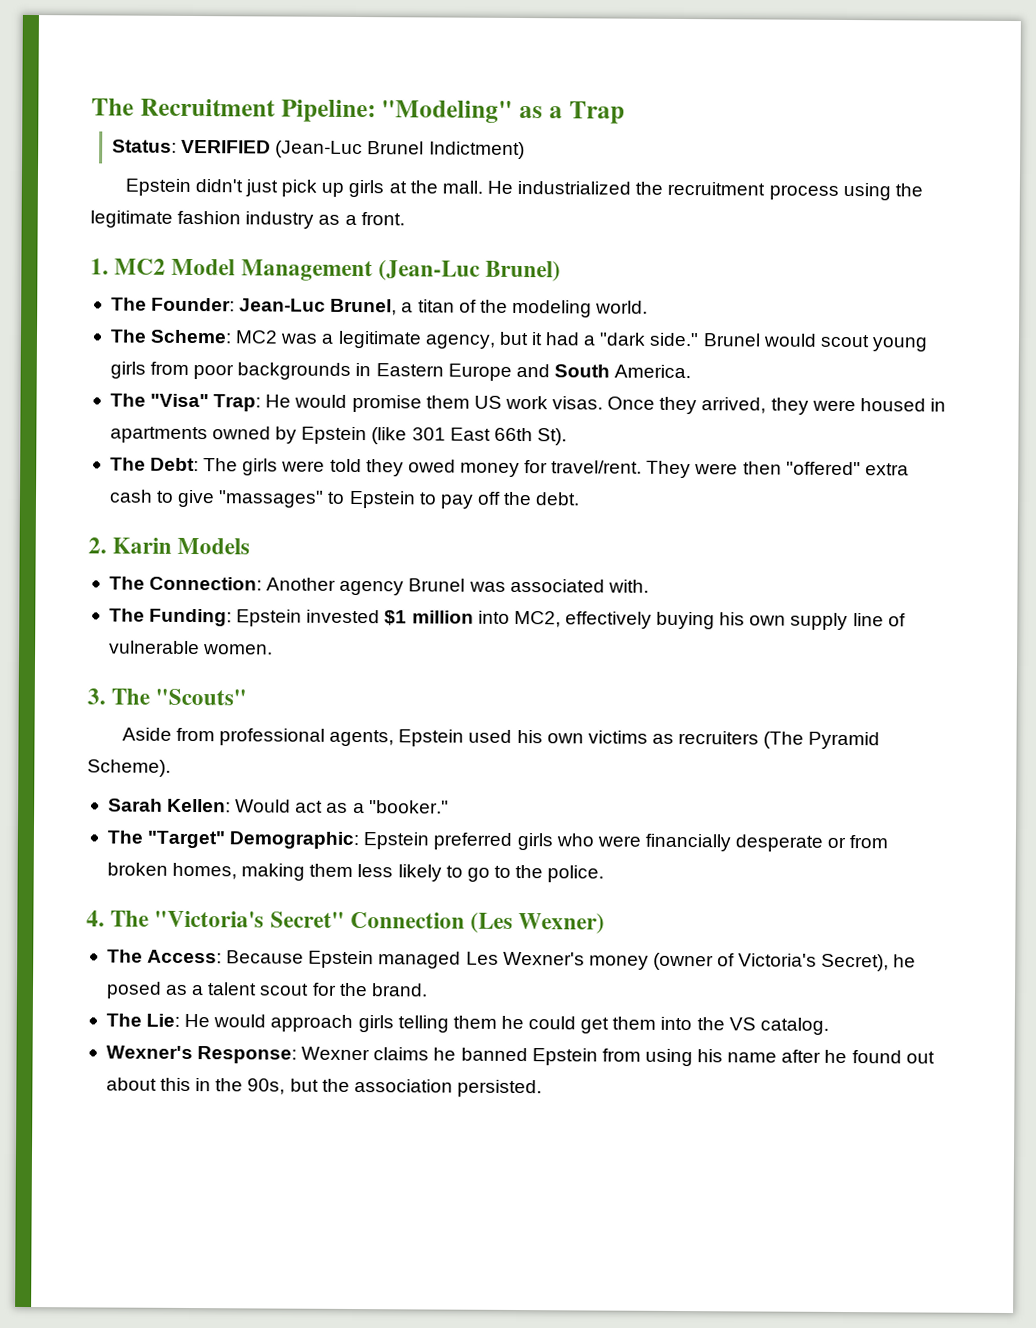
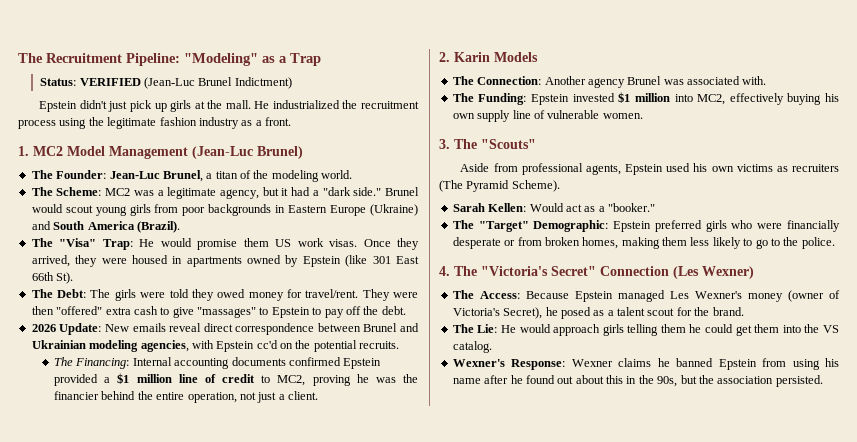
- Brunel would scout young girls from poor backgrounds in Eastern Europe and South America.
+ Brunel would scout young girls from poor backgrounds in Eastern Europe (Ukraine) and South America (Brazil).
+ 2026 Update: New emails reveal direct correspondence between Brunel and Ukrainian modeling agencies, with Epstein cc'd on the potential recruits.
+ The Financing: Internal accounting documents confirmed Epstein provided a $1 million line of credit to MC2, proving he was the financier behind the entire operation, not just a client.

